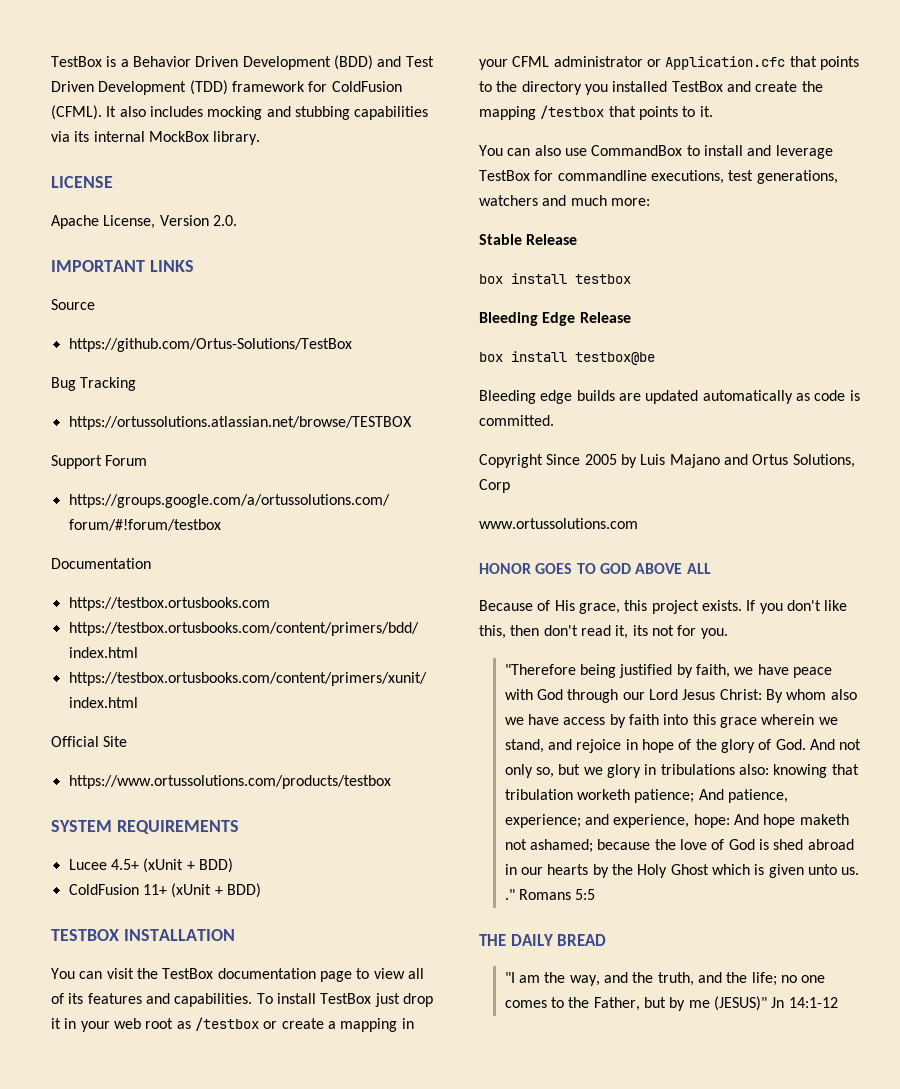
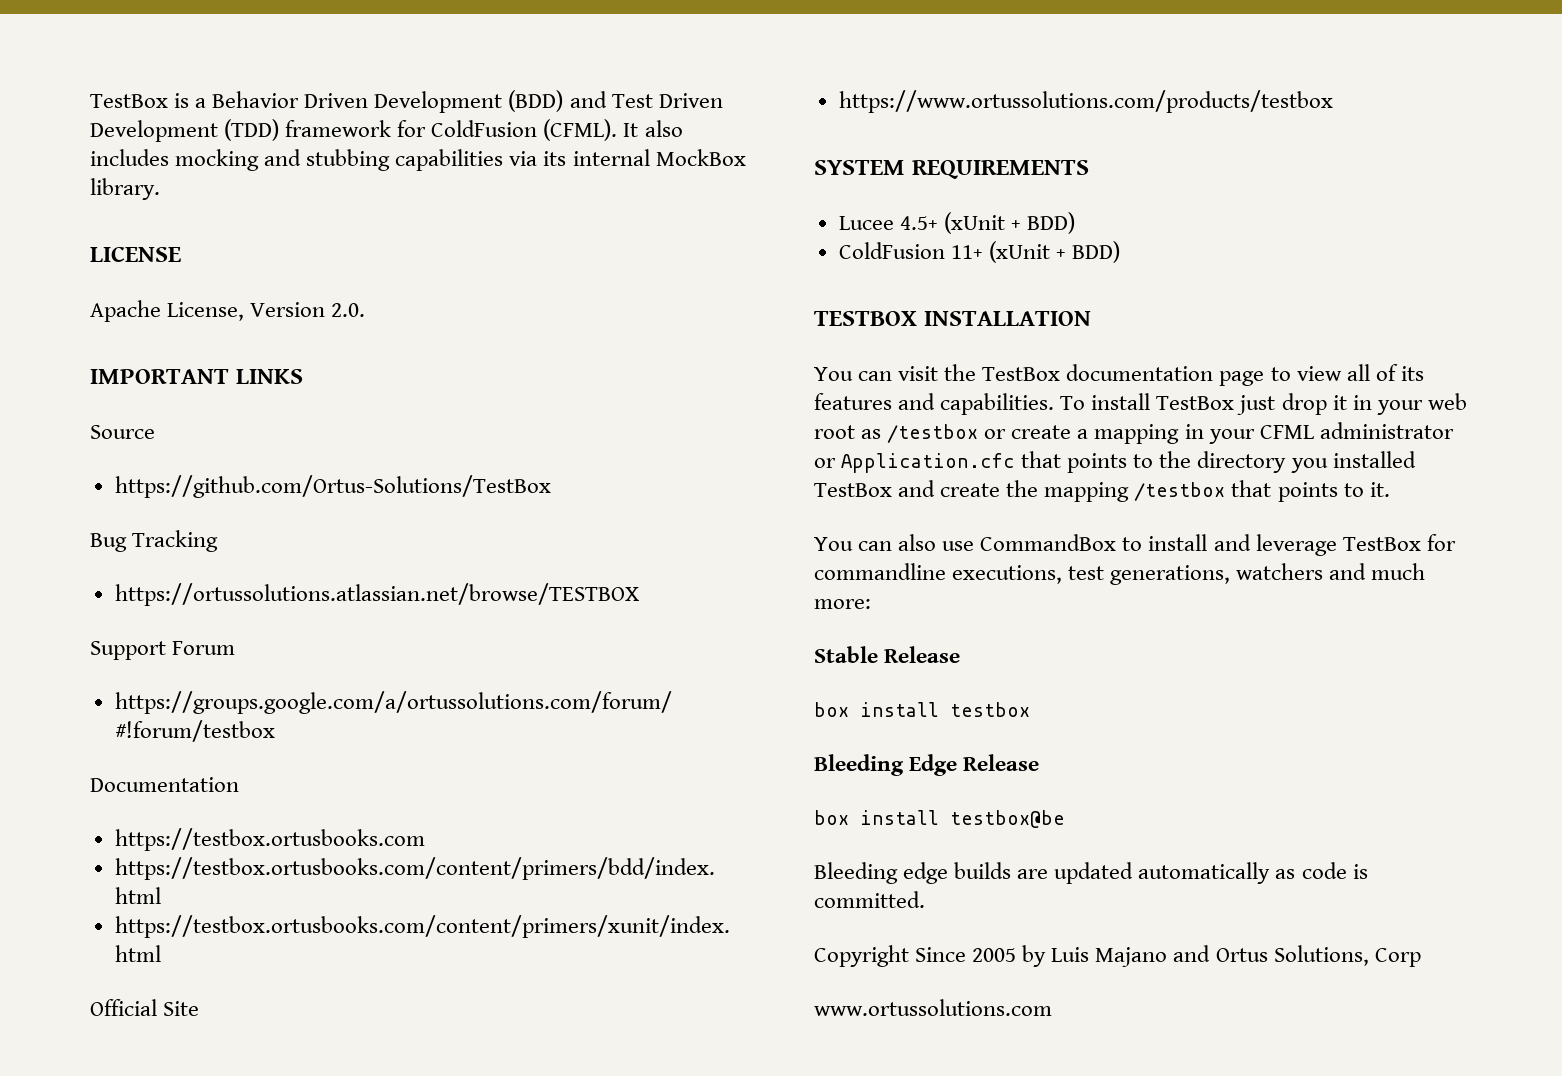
- HONOR GOES TO GOD ABOVE ALL
- Because of His grace, this project exists. If you don't like this, then don't read it, its not for you.
- "Therefore being justified by faith, we have peace with God through our Lord Jesus Christ: By whom also we have access by faith into this grace wherein we stand, and rejoice in hope of the glory of God. And not only so, but we glory in tribulations also: knowing that tribulation worketh patience; And patience, experience; and experience, hope: And hope maketh not ashamed; because the love of God is shed abroad in our hearts by the Holy Ghost which is given unto us. ." Romans 5:5
- THE DAILY BREAD
- "I am the way, and the truth, and the life; no one comes to the Father, but by me (JESUS)" Jn 14:1-12

